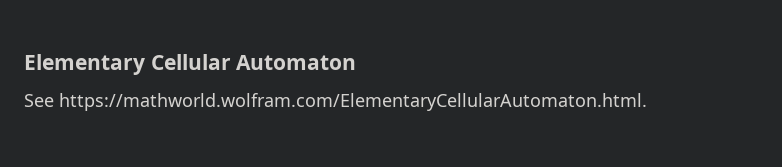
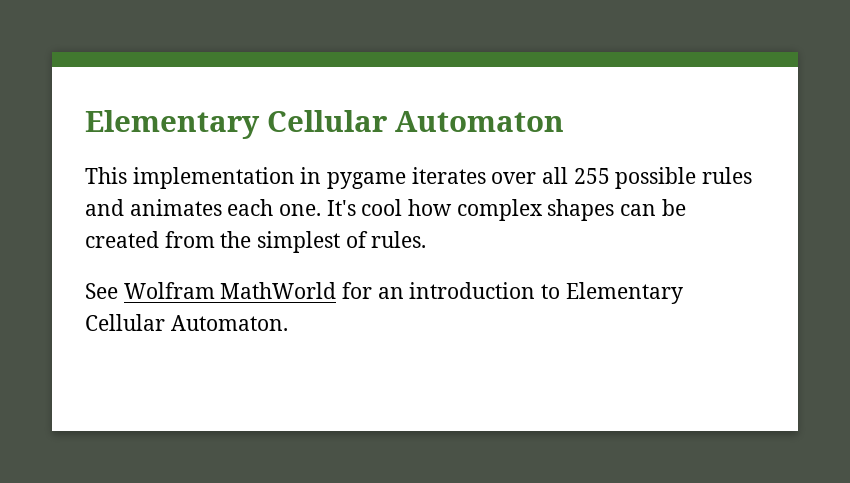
- See https://mathworld.wolfram.com/ElementaryCellularAutomaton.html.
+ This implementation in pygame iterates over all 255 possible rules and animates each one. It's cool how complex shapes can be created from the simplest of rules.
+ See Wolfram MathWorld for an introduction to Elementary Cellular Automaton.

